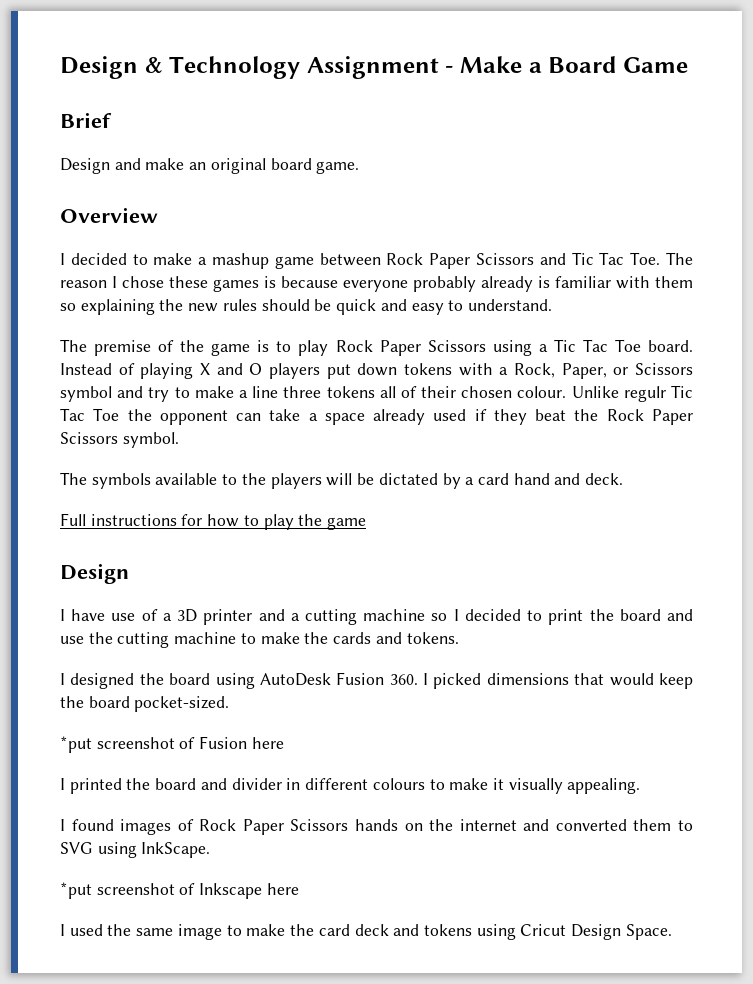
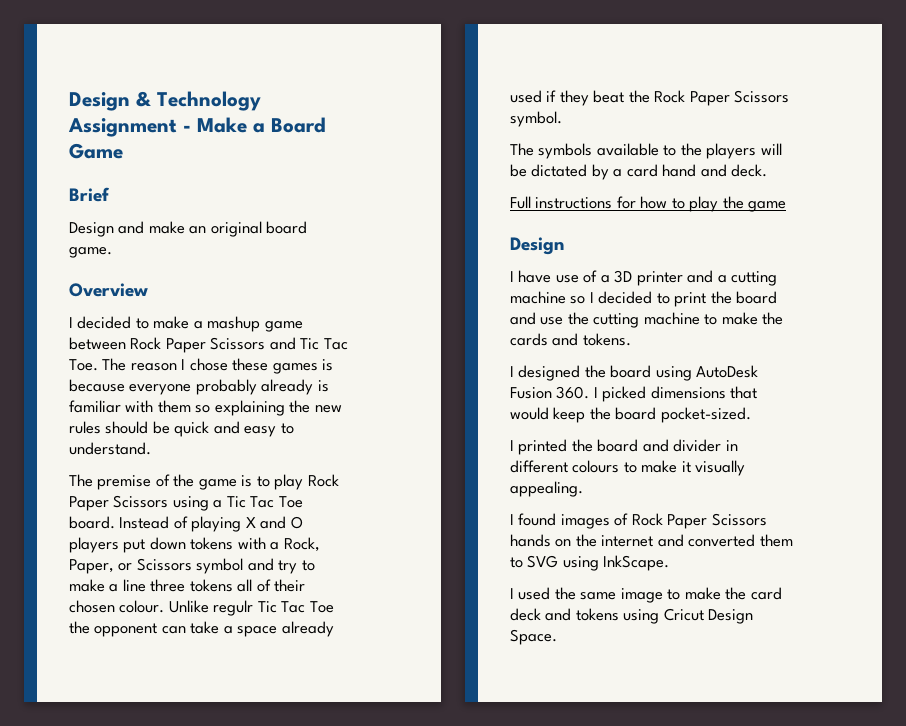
- *put screenshot of Fusion here
- *put screenshot of Inkscape here

